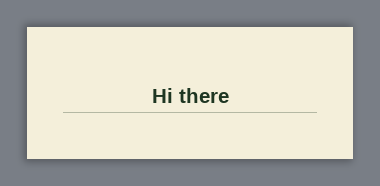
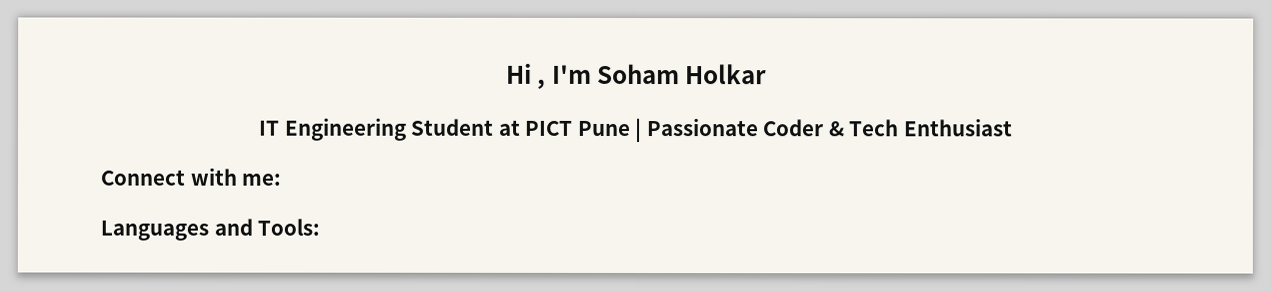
- Hi there
+ Hi , I'm Soham Holkar
+ IT Engineering Student at PICT Pune | Passionate Coder & Tech Enthusiast
+ Connect with me:
+ Languages and Tools:

